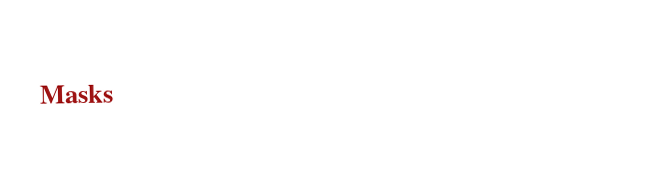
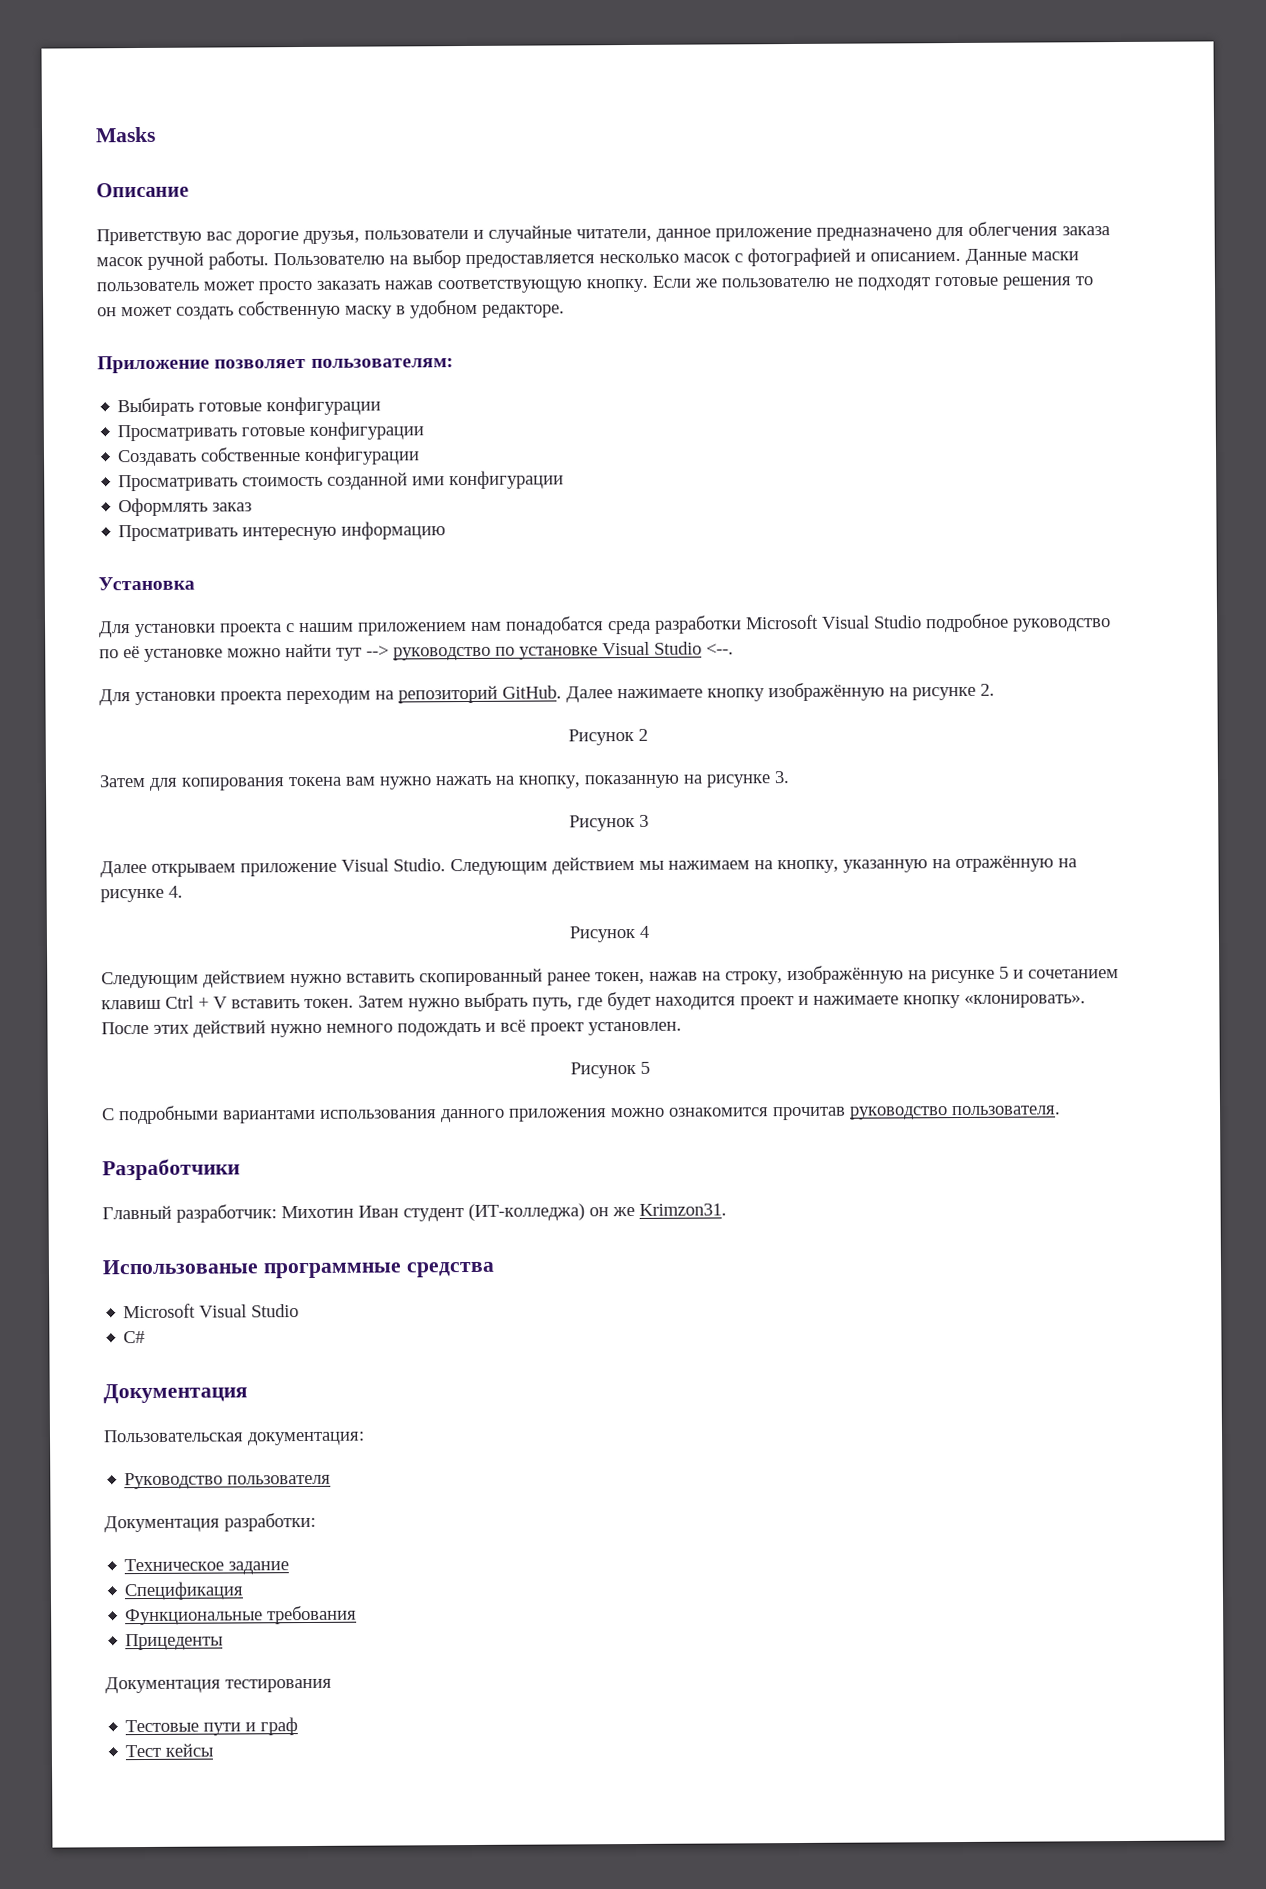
+ Описание
+ Приветствую вас дорогие друзья, пользователи и случайные читатели, данное приложение предназначено для облегчения заказа масок ручной работы. Пользователю на выбор предоставляется несколько масок с фотографией и описанием. Данные маски пользователь может просто заказать нажав соответствующую кнопку. Если же пользователю не подходят готовые решения то он может создать собственную маску в удобном редакторе.
+ Приложение позволяет пользователям:
+ Выбирать готовые конфигурации
+ Просматривать готовые конфигурации
+ Создавать собственные конфигурации
+ Просматривать стоимость созданной ими конфигурации
+ Оформлять заказ
+ Просматривать интересную информацию
+ Установка
+ Для установки проекта с нашим приложением нам понадобатся среда разработки Microsoft Visual Studio подробное руководство по её установке можно найти тут --> руководство по установке Visual Studio <--.
+ Для установки проекта переходим на репозиторий GitHub. Далее нажимаете кнопку изображённую на рисунке 2.
+ Рисунок 2
+ Затем для копирования токена вам нужно нажать на кнопку, показанную на рисунке 3.
+ Рисунок 3
+ Далее открываем приложение Visual Studio. Следующим действием мы нажимаем на кнопку, указанную на отражённую на рисунке 4.
+ Рисунок 4
+ Следующим действием нужно вставить скопированный ранее токен, нажав на строку, изображённую на рисунке 5 и сочетанием клавиш Ctrl + V вставить токен. Затем нужно выбрать путь, где будет находится проект и нажимаете кнопку «клонировать». После этих действий нужно немного подождать и всё проект установлен.
+ Рисунок 5
+ С подробными вариантами использования данного приложения можно ознакомится прочитав руководство пользователя.
+ Разработчики
+ Главный разработчик: Михотин Иван студент (ИТ-колледжа) он же Krimzon31.
+ Использованые программные средства
+ Microsoft Visual Studio
+ C#
+ Документация
+ Пользовательская документация:
+ Руководство пользователя
+ Документация разработки:
+ Техническое задание
+ Спецификация
+ Функциональные требования
+ Прицеденты
+ Документация тестирования
+ Тестовые пути и граф
+ Тест кейсы

